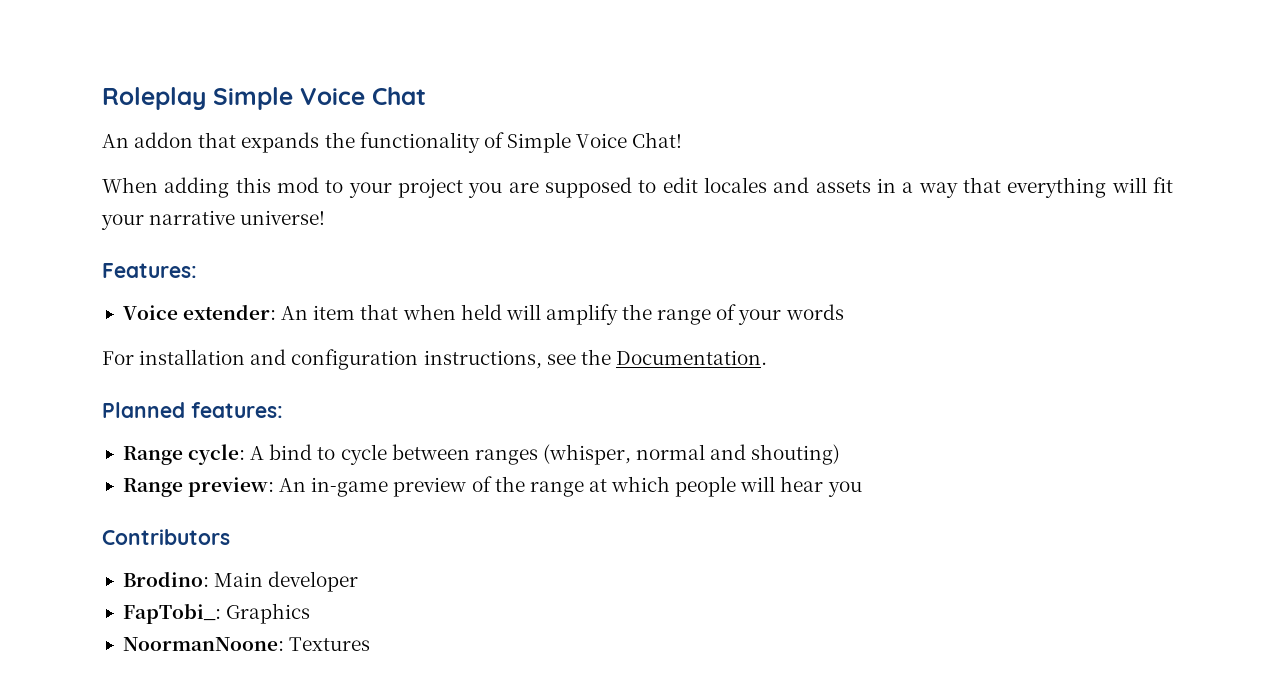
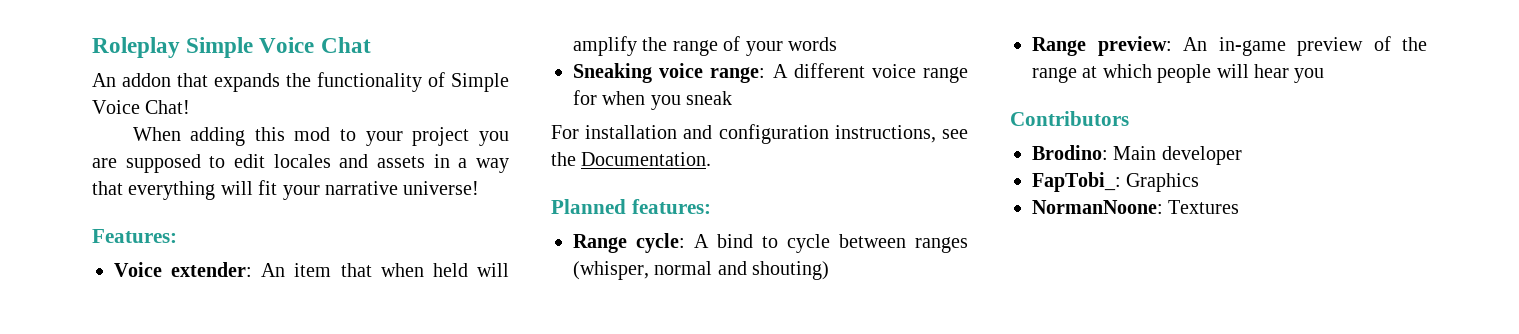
+ Sneaking voice range: A different voice range for when you sneak
- NoormanNoone: Textures
+ NormanNoone: Textures

